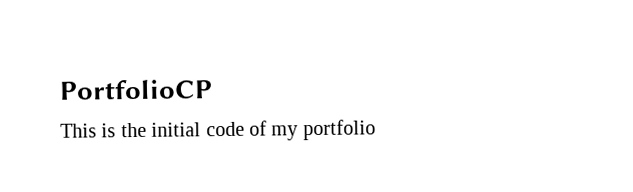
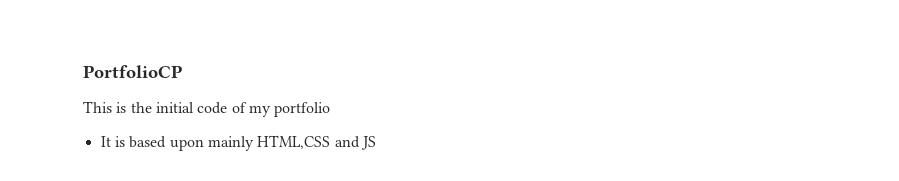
+ It is based upon mainly HTML,CSS and JS

